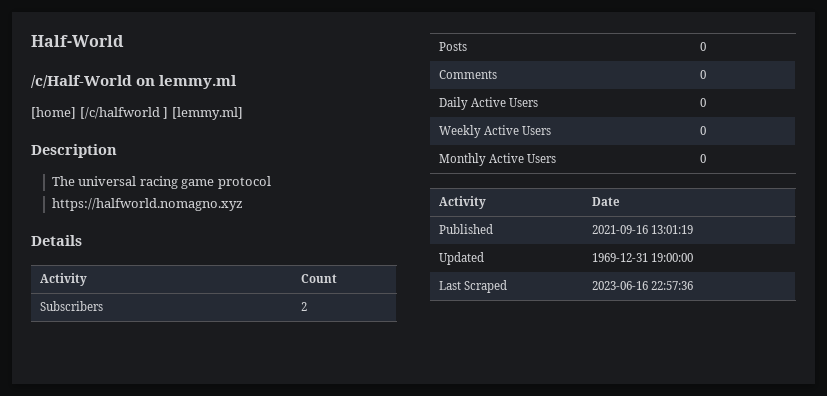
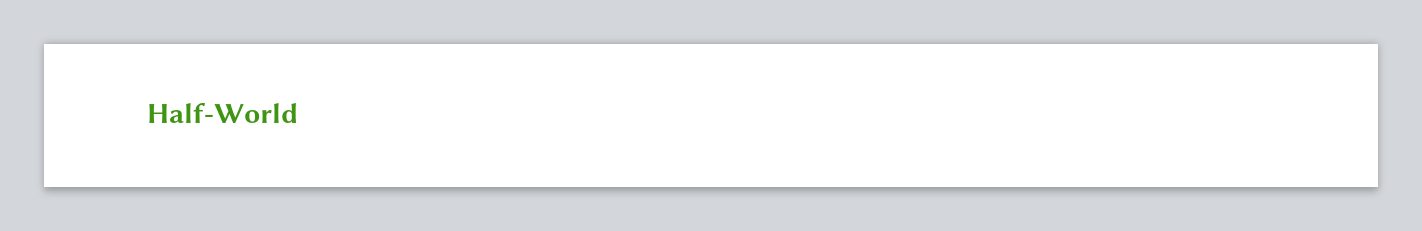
- /c/Half-World on lemmy.ml
- [home] [/c/halfworld ] [lemmy.ml]
- Description
- The universal racing game protocol
- https://halfworld.nomagno.xyz
- Details
- Activity | Count
- Subscribers | 2
- Posts | 0
- Comments | 0
- Daily Active Users | 0
- Weekly Active Users | 0
- Monthly Active Users | 0
- Activity | Date
- Published | 2021-09-16 13:01:19
- Updated | 1969-12-31 19:00:00
- Last Scraped | 2023-06-16 22:57:36

